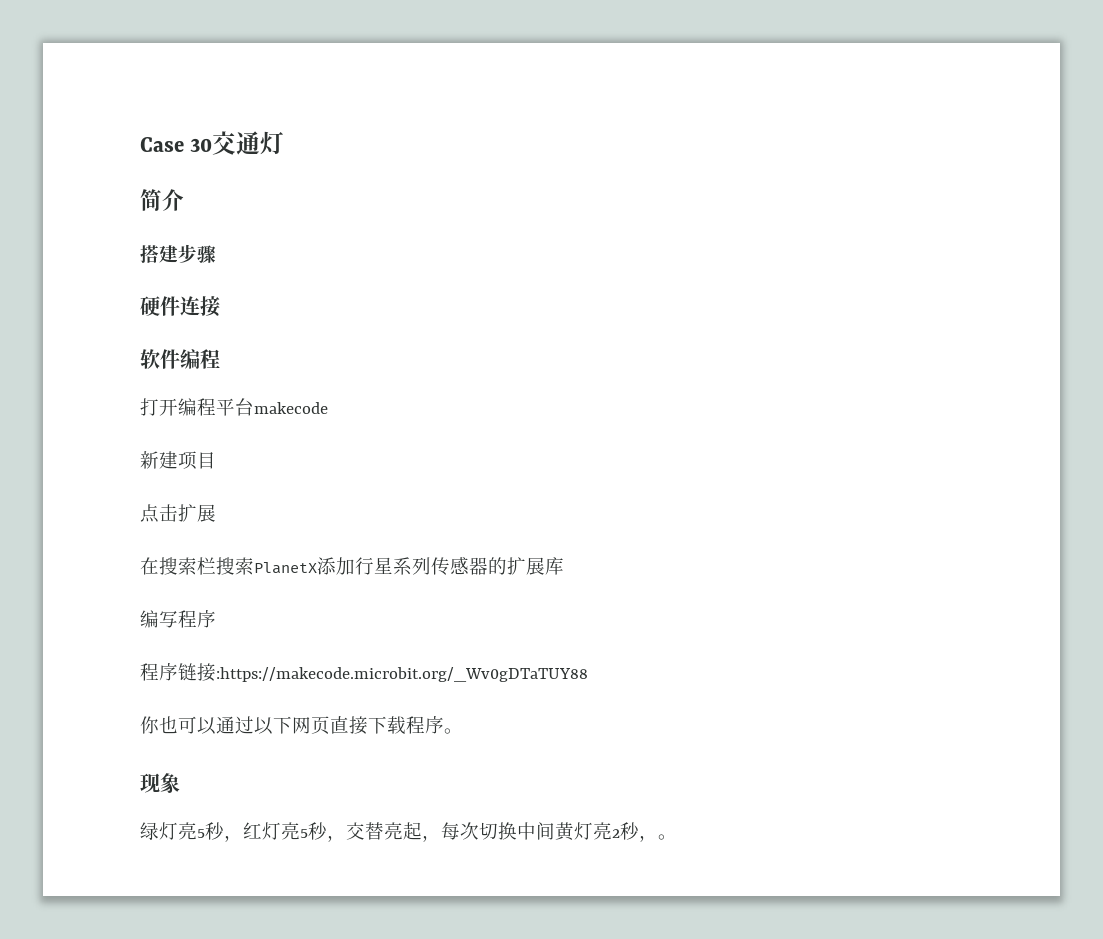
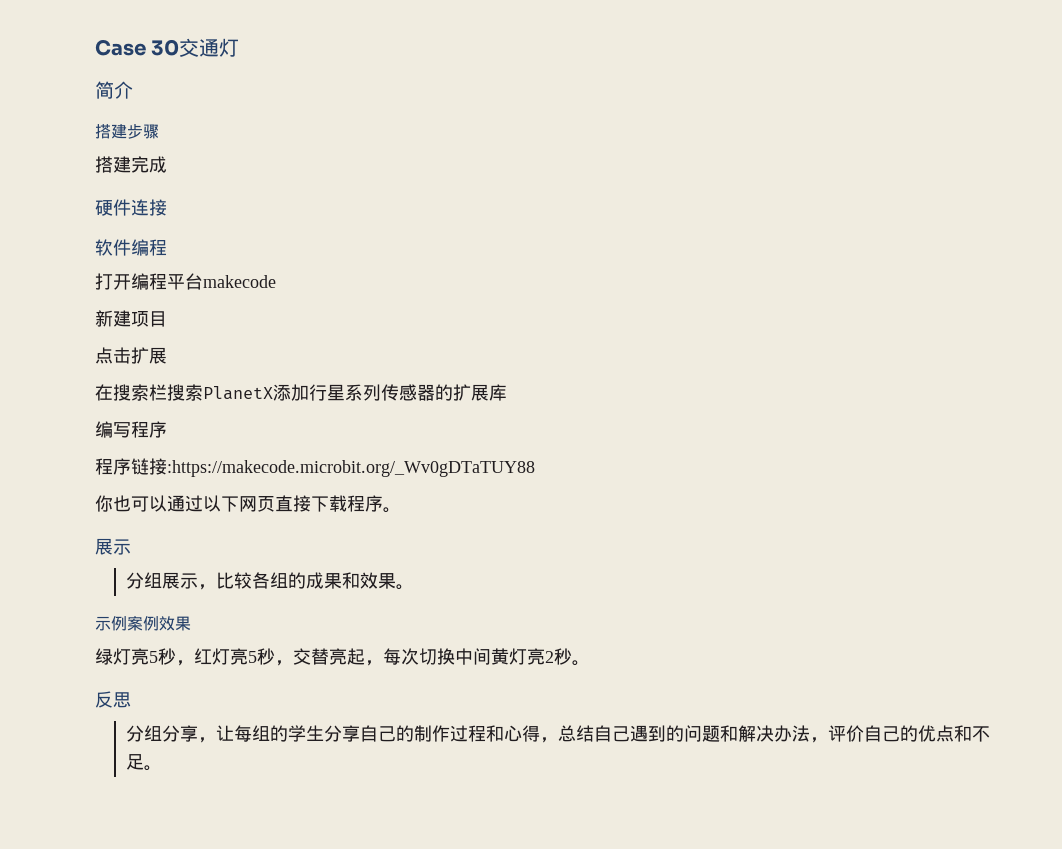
+ 搭建完成
  你也可以通过以下网页直接下载程序。
- 现象
+ 展示
+ 分组展示，比较各组的成果和效果。
+ 示例案例效果
- 绿灯亮5秒，红灯亮5秒，交替亮起，每次切换中间黄灯亮2秒，。
+ 绿灯亮5秒，红灯亮5秒，交替亮起，每次切换中间黄灯亮2秒。
+ 反思
+ 分组分享，让每组的学生分享自己的制作过程和心得，总结自己遇到的问题和解决办法，评价自己的优点和不足。

